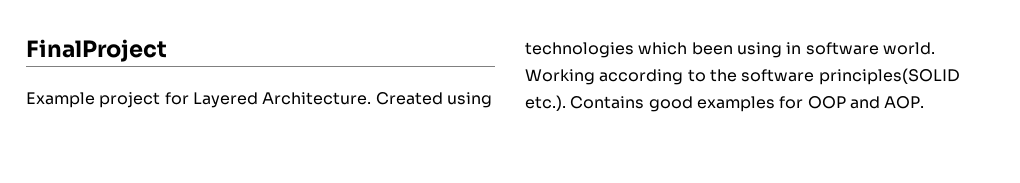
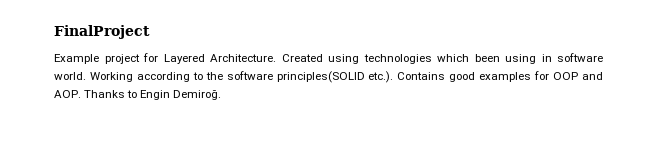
- Working according to the software principles(SOLID etc.). Contains good examples for OOP and AOP.
+ Working according to the software principles(SOLID etc.). Contains good examples for OOP and AOP. Thanks to Engin Demiroğ.

